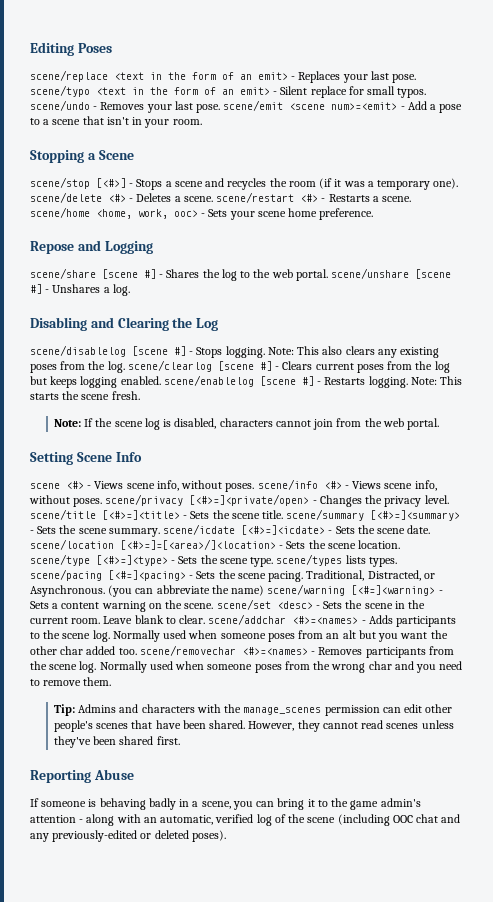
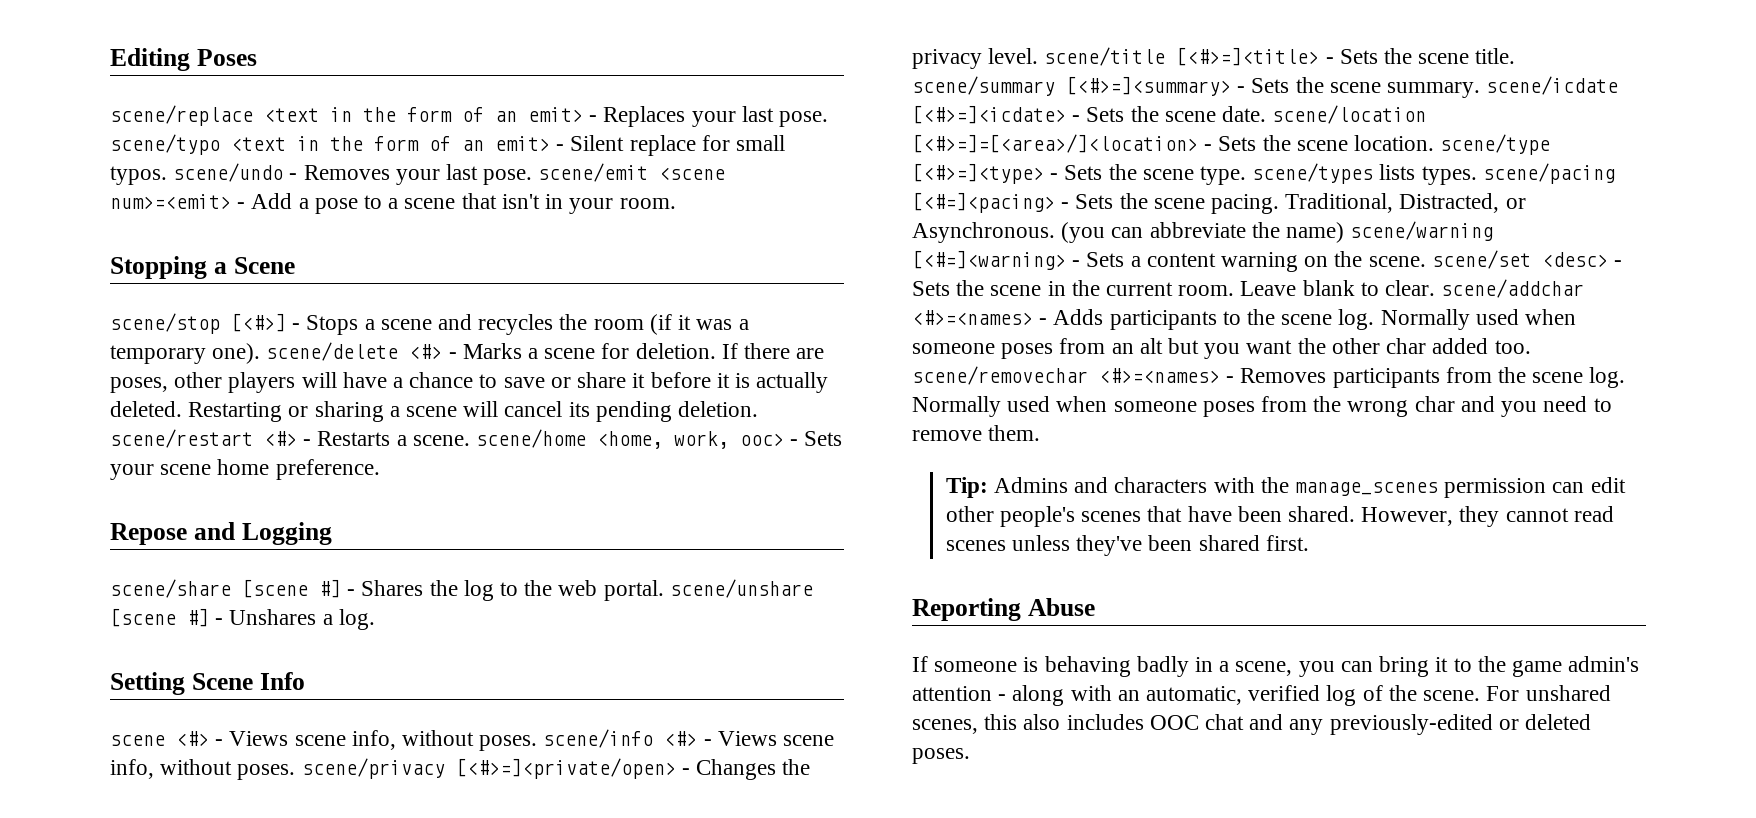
- scene/stop [<#>] - Stops a scene and recycles the room (if it was a temporary one). scene/delete <#> - Deletes a scene. scene/restart <#> - Restarts a scene. scene/home <home, work, ooc> - Sets your scene home preference.
+ scene/stop [<#>] - Stops a scene and recycles the room (if it was a temporary one). scene/delete <#> - Marks a scene for deletion. If there are poses, other players will have a chance to save or share it before it is actually deleted. Restarting or sharing a scene will cancel its pending deletion. scene/restart <#> - Restarts a scene. scene/home <home, work, ooc> - Sets your scene home preference.
- Disabling and Clearing the Log
- scene/disablelog [scene #] - Stops logging. Note: This also clears any existing poses from the log. scene/clearlog [scene #] - Clears current poses from the log but keeps logging enabled. scene/enablelog [scene #] - Restarts logging. Note: This starts the scene fresh.
- Note: If the scene log is disabled, characters cannot join from the web portal.
- If someone is behaving badly in a scene, you can bring it to the game admin's attention - along with an automatic, verified log of the scene (including OOC chat and any previously-edited or deleted poses).
+ If someone is behaving badly in a scene, you can bring it to the game admin's attention - along with an automatic, verified log of the scene. For unshared scenes, this also includes OOC chat and any previously-edited or deleted poses.

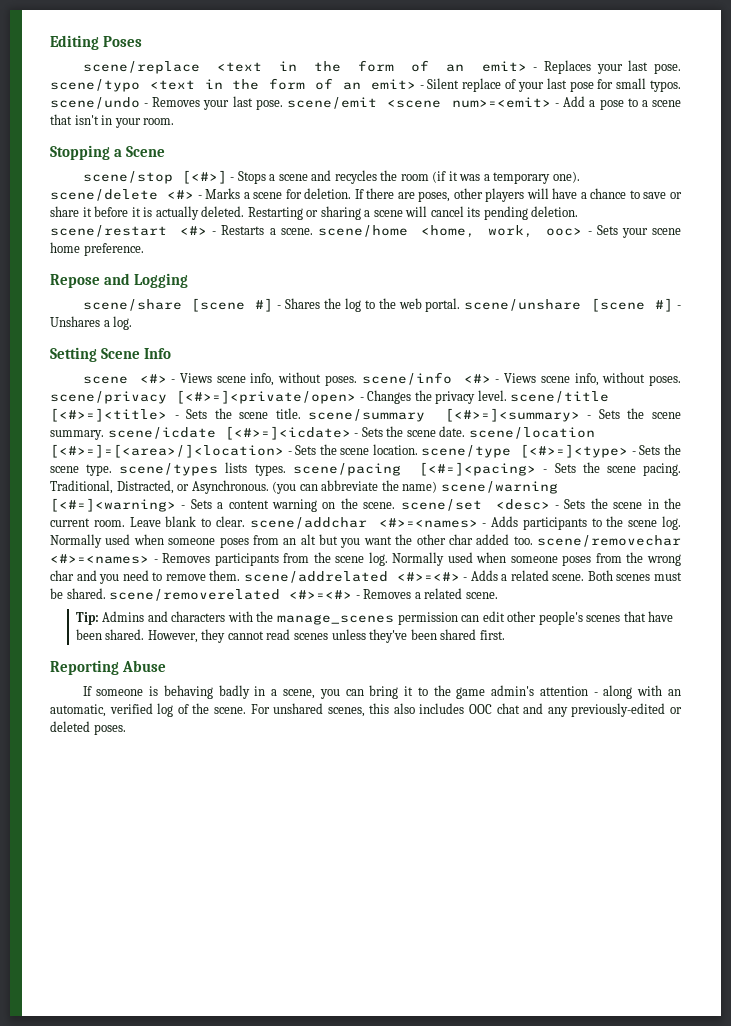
- scene/replace <text in the form of an emit> - Replaces your last pose. scene/typo <text in the form of an emit> - Silent replace for small typos. scene/undo - Removes your last pose. scene/emit <scene num>=<emit> - Add a pose to a scene that isn't in your room.
+ scene/replace <text in the form of an emit> - Replaces your last pose. scene/typo <text in the form of an emit> - Silent replace of your last pose for small typos. scene/undo - Removes your last pose. scene/emit <scene num>=<emit> - Add a pose to a scene that isn't in your room.
- Normally used when someone poses from the wrong char and you need to remove them.
+ Normally used when someone poses from the wrong char and you need to remove them. scene/addrelated <#>=<#> - Adds a related scene. Both scenes must be shared. scene/removerelated <#>=<#> - Removes a related scene.

